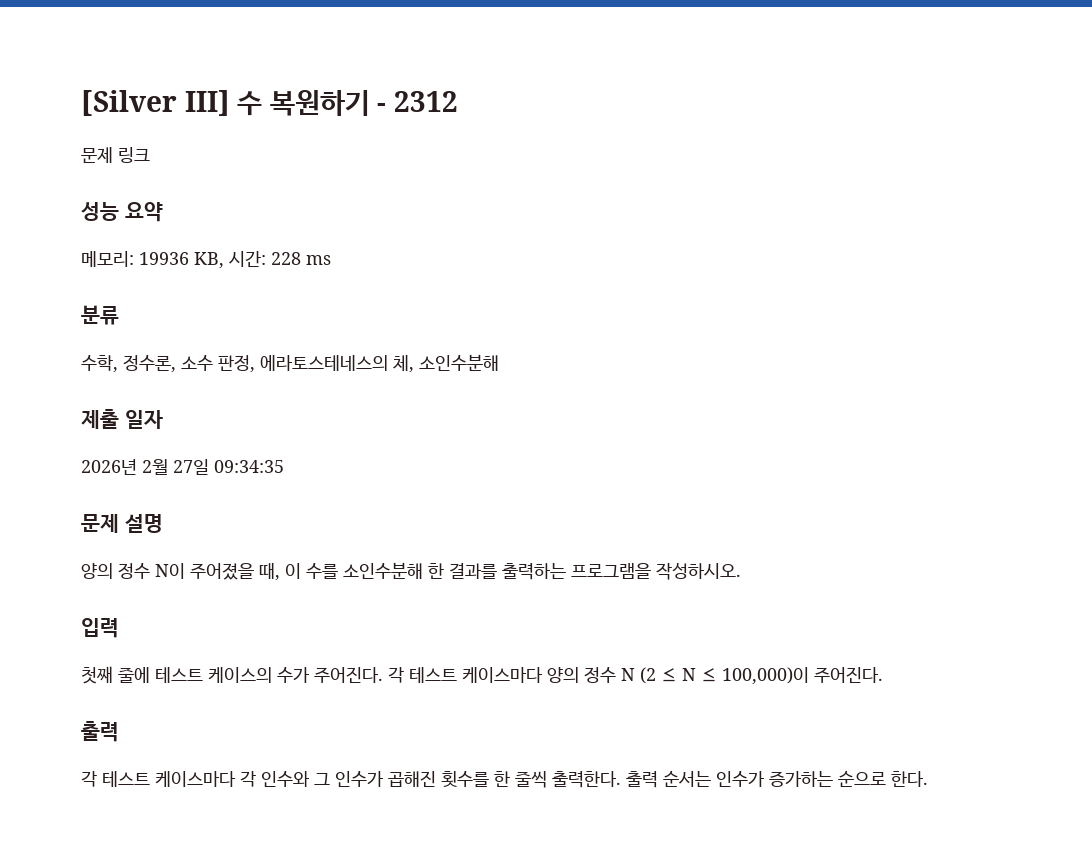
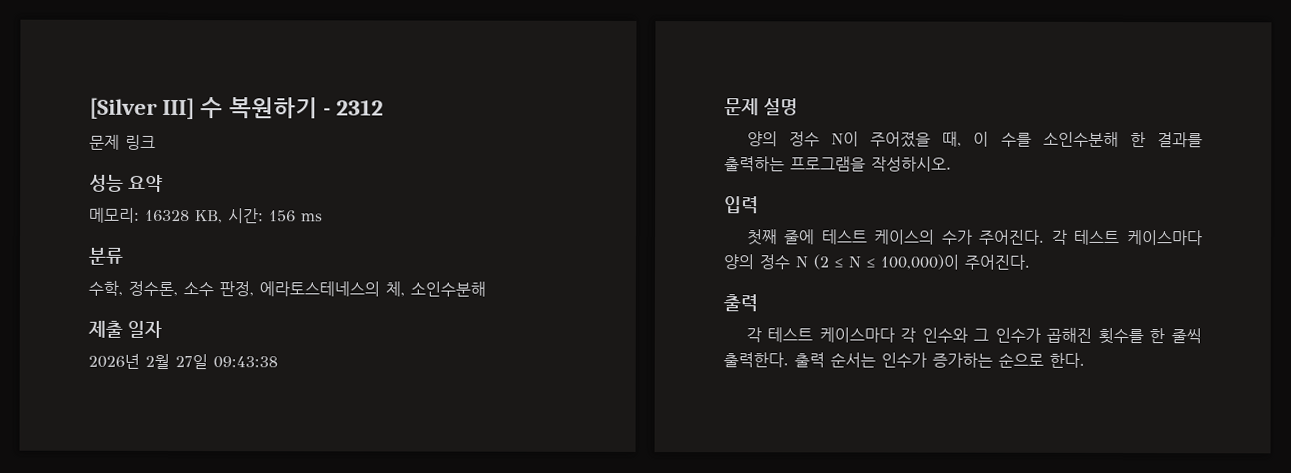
- 메모리: 19936 KB, 시간: 228 ms
+ 메모리: 16328 KB, 시간: 156 ms
- 2026년 2월 27일 09:34:35
+ 2026년 2월 27일 09:43:38

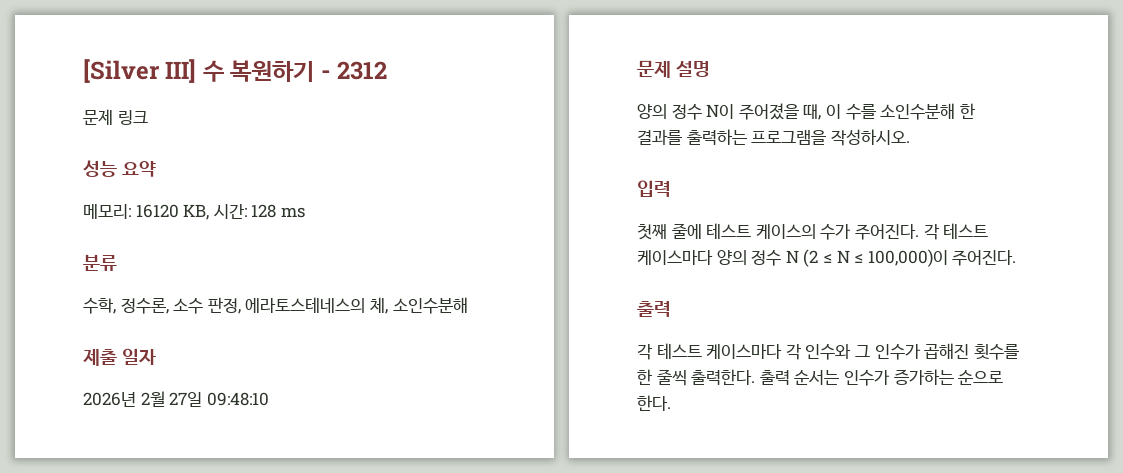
- 메모리: 16328 KB, 시간: 156 ms
+ 메모리: 16120 KB, 시간: 128 ms
- 2026년 2월 27일 09:43:38
+ 2026년 2월 27일 09:48:10

